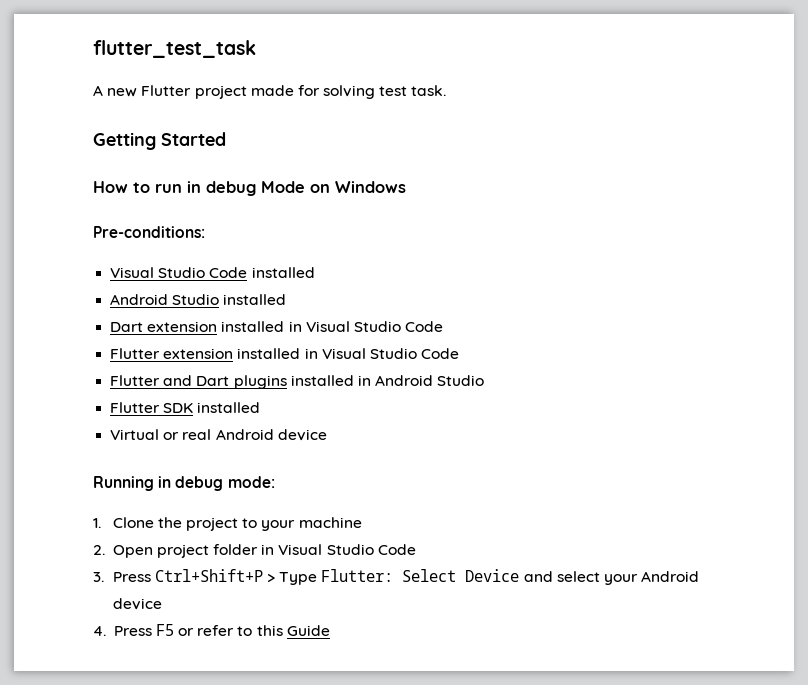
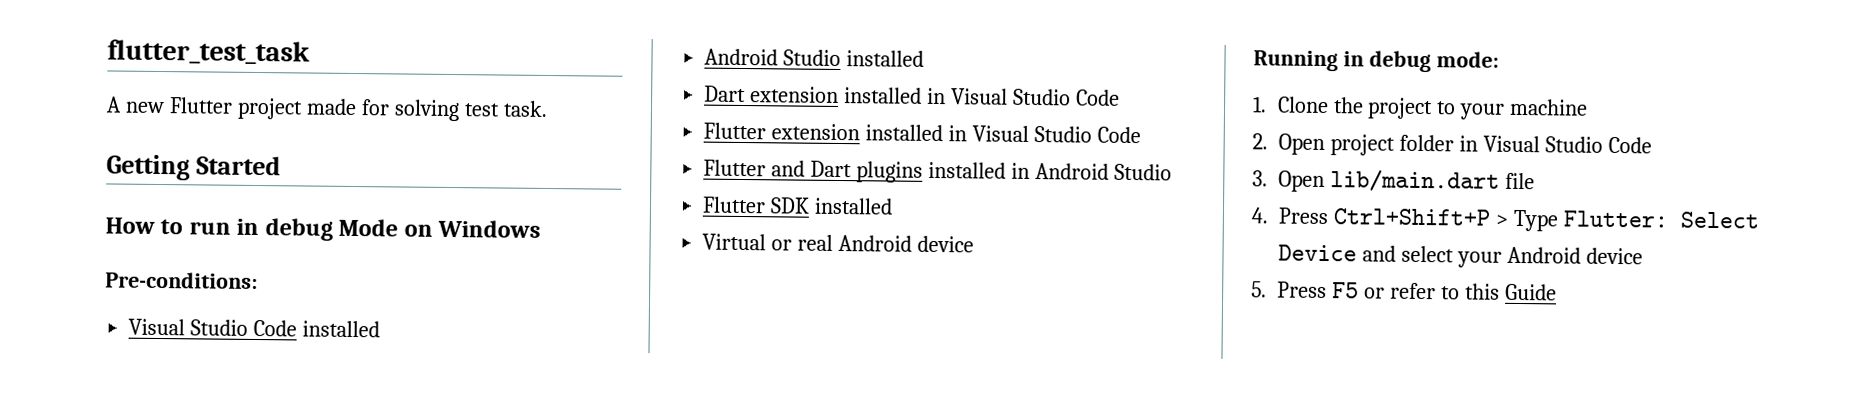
- 3. Press Ctrl+Shift+P > Type Flutter: Select Device and select your Android device
+ 3. Open lib/main.dart file
+ 4. Press Ctrl+Shift+P > Type Flutter: Select Device and select your Android device
- 4. Press F5 or refer to this Guide
+ 5. Press F5 or refer to this Guide

